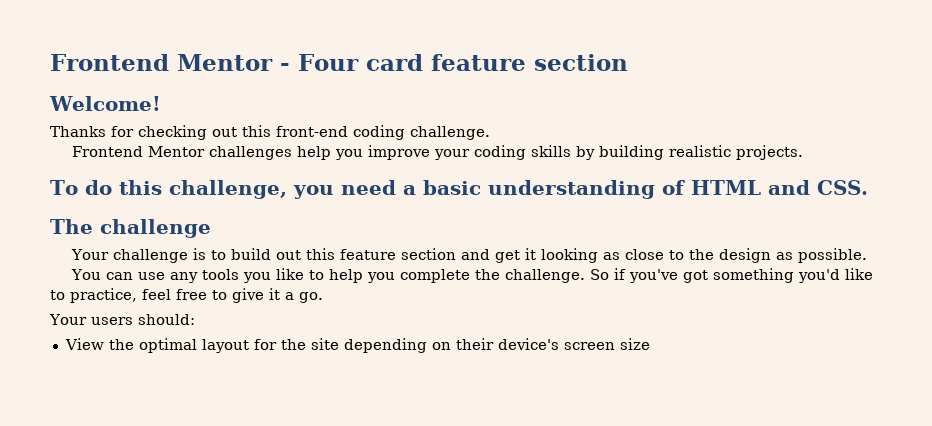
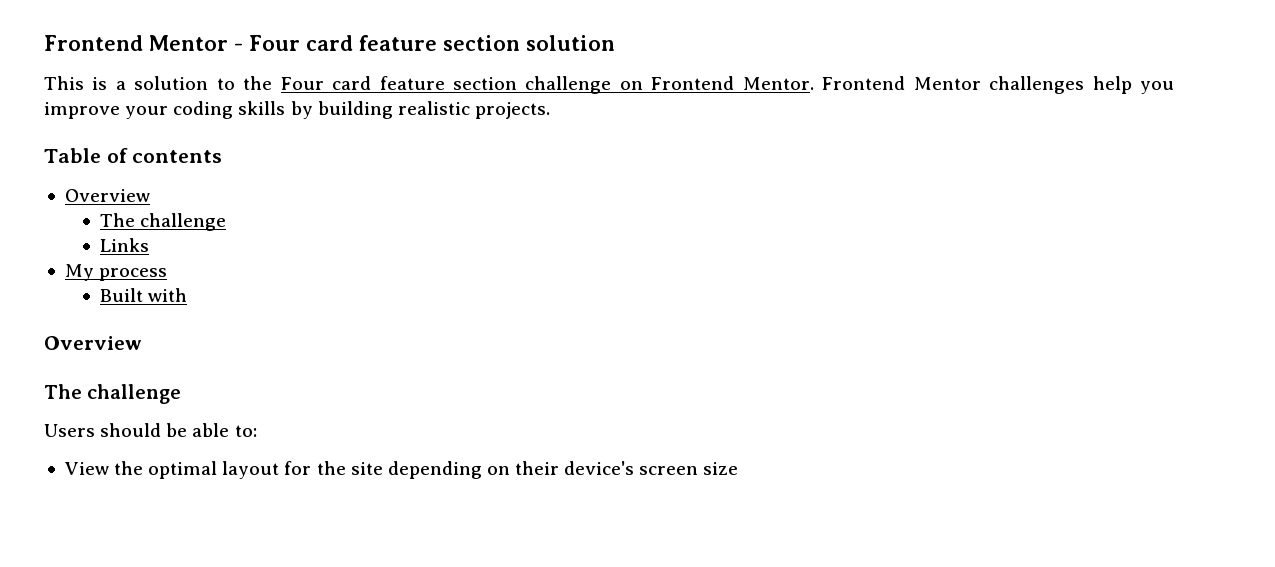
- Frontend Mentor - Four card feature section
- Welcome!
- Thanks for checking out this front-end coding challenge.
- Frontend Mentor challenges help you improve your coding skills by building realistic projects.
+ Frontend Mentor - Four card feature section solution
+ This is a solution to the Four card feature section challenge on Frontend Mentor. Frontend Mentor challenges help you improve your coding skills by building realistic projects.
- To do this challenge, you need a basic understanding of HTML and CSS.
+ Table of contents
+ Overview
  The challenge
- Your challenge is to build out this feature section and get it looking as close to the design as possible.
- You can use any tools you like to help you complete the challenge. So if you've got something you'd like to practice, feel free to give it a go.
- Your users should:
+ Links
+ My process
+ Built with
+ Overview
+ The challenge
+ Users should be able to:

